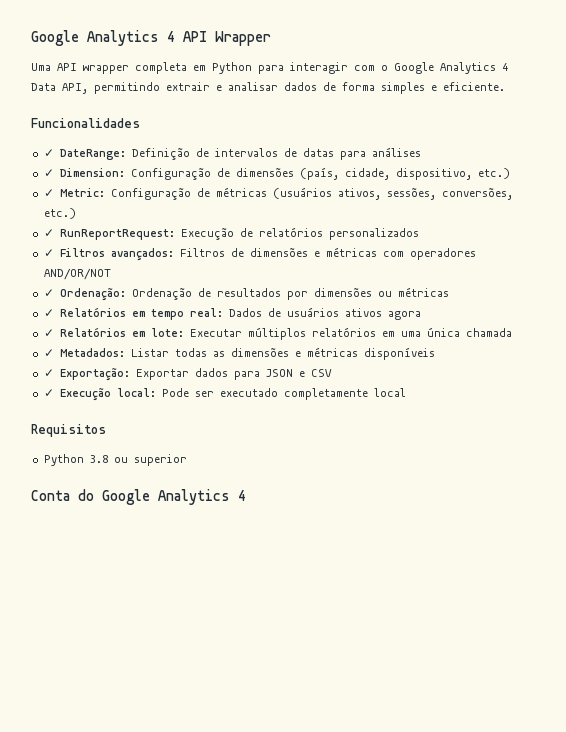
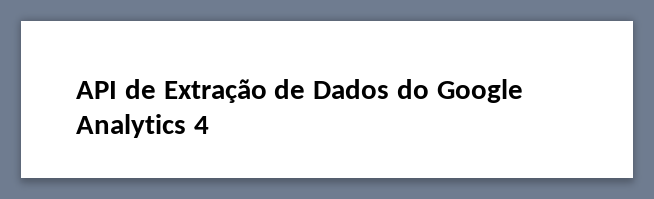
- Google Analytics 4 API Wrapper
- Uma API wrapper completa em Python para interagir com o Google Analytics 4 Data API, permitindo extrair e analisar dados de forma simples e eficiente.
- Funcionalidades
- ✓ DateRange: Definição de intervalos de datas para análises
- ✓ Dimension: Configuração de dimensões (país, cidade, dispositivo, etc.)
- ✓ Metric: Configuração de métricas (usuários ativos, sessões, conversões, etc.)
- ✓ RunReportRequest: Execução de relatórios personalizados
- ✓ Filtros avançados: Filtros de dimensões e métricas com operadores AND/OR/NOT
- ✓ Ordenação: Ordenação de resultados por dimensões ou métricas
- ✓ Relatórios em tempo real: Dados de usuários ativos agora
- ✓ Relatórios em lote: Executar múltiplos relatórios em uma única chamada
- ✓ Metadados: Listar todas as dimensões e métricas disponíveis
- ✓ Exportação: Exportar dados para JSON e CSV
- ✓ Execução local: Pode ser executado completamente local
- Requisitos
- Python 3.8 ou superior
- Conta do Google Analytics 4
+ API de Extração de Dados do Google Analytics 4

